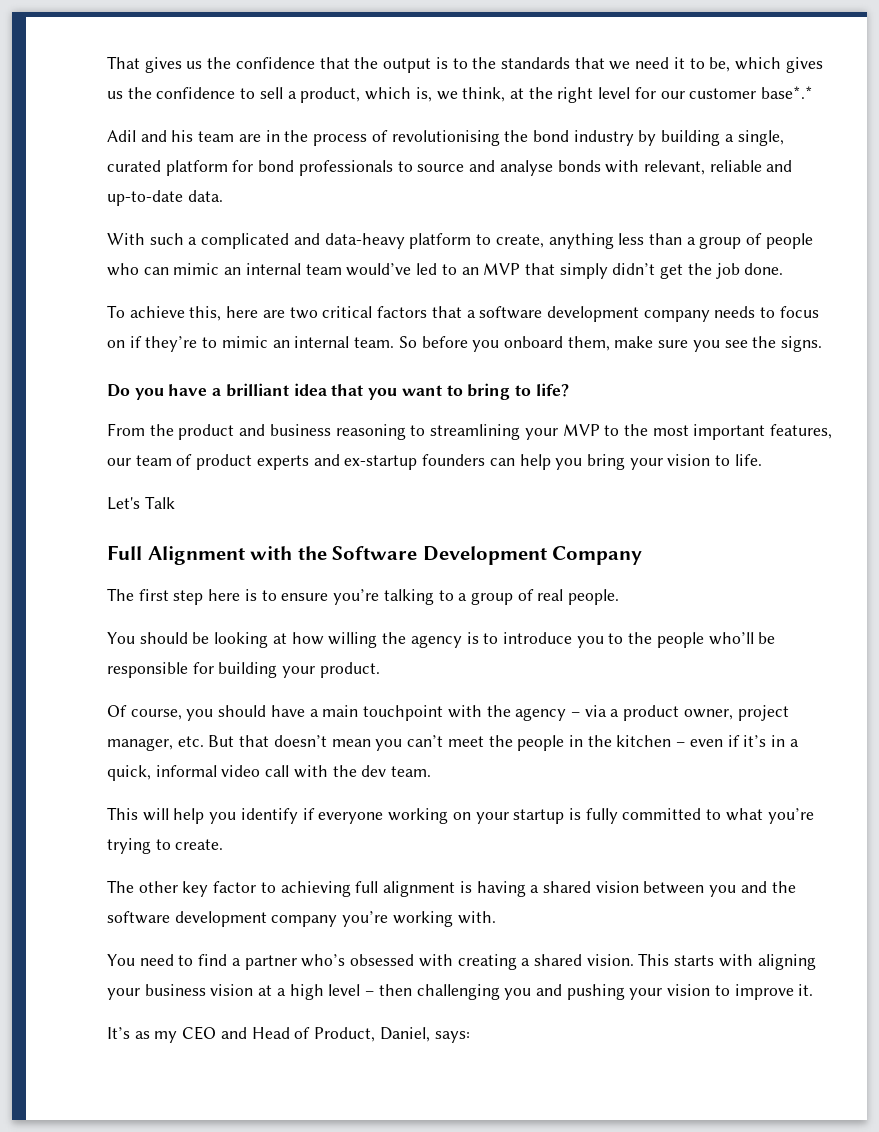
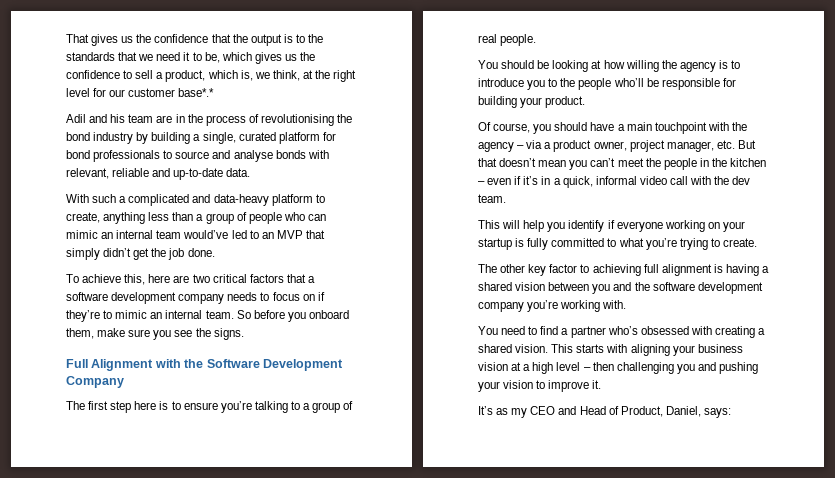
- Do you have a brilliant idea that you want to bring to life?
- From the product and business reasoning to streamlining your MVP to the most important features, our team of product experts and ex-startup founders can help you bring your vision to life.
- Let's Talk

